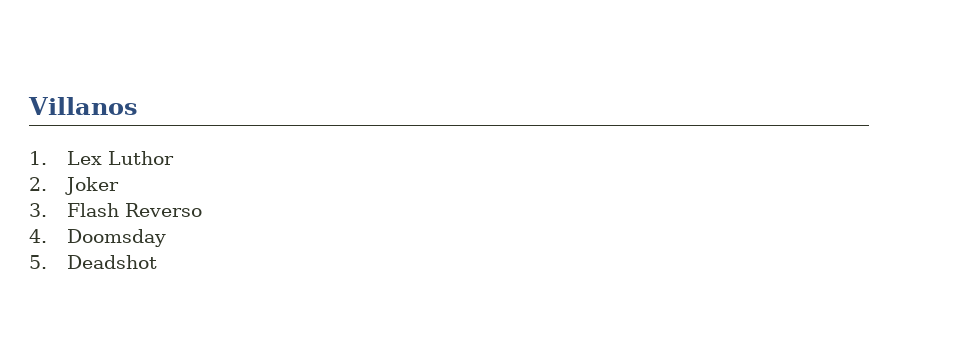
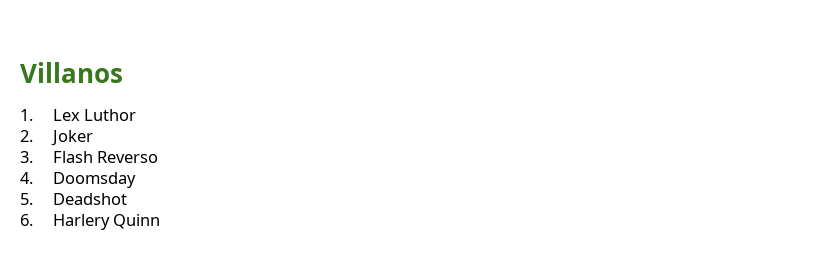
+ 6. Harlery Quinn

